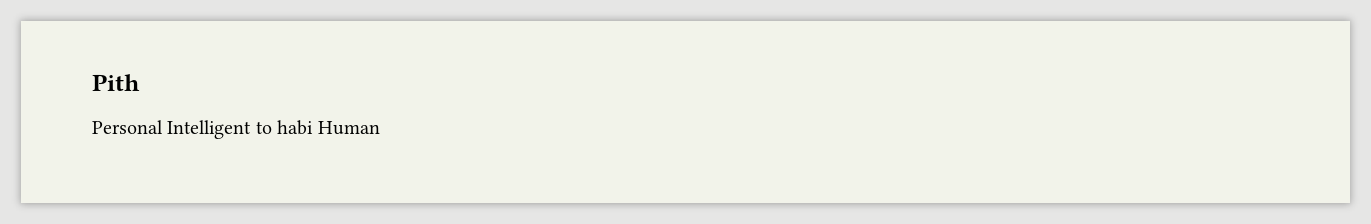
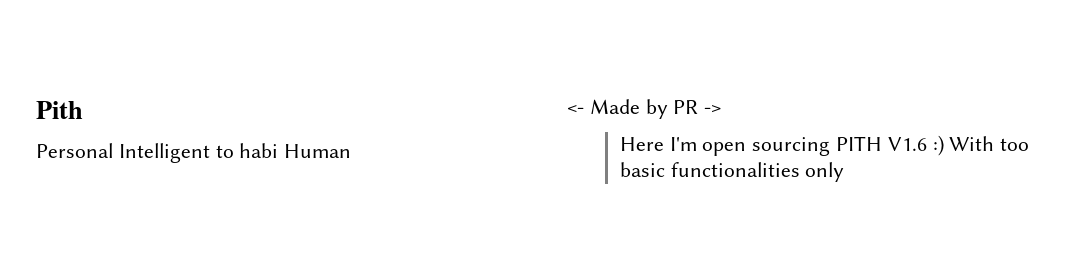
+ <- Made by PR ->
+ Here I'm open sourcing PITH V1.6 :) With too basic functionalities only

